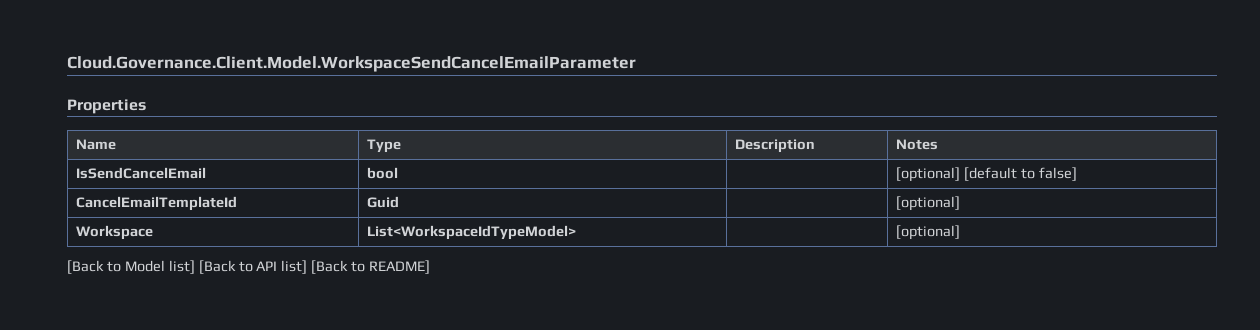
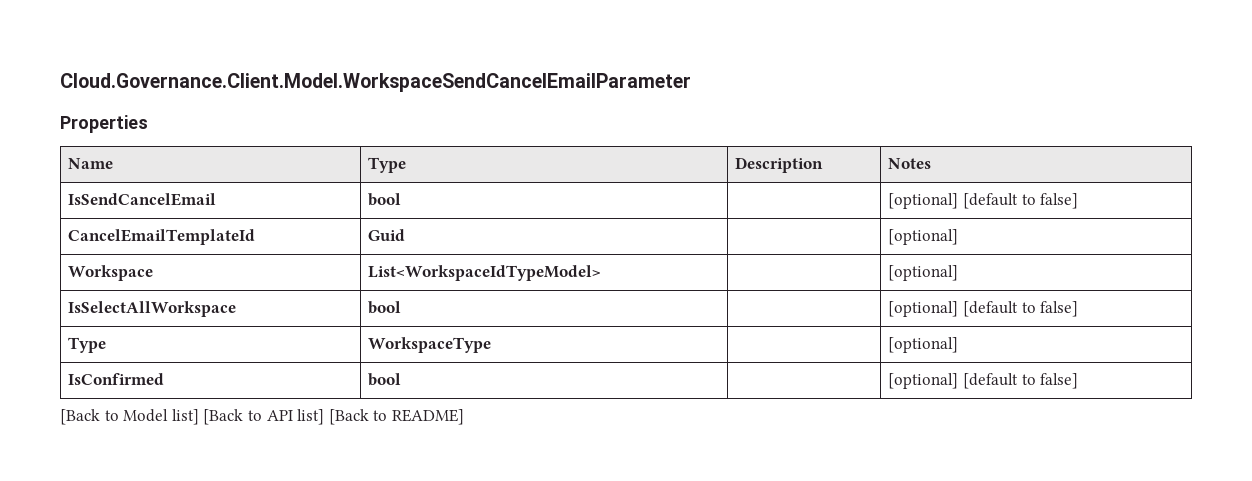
+ IsSelectAllWorkspace | bool | | [optional] [default to false]
+ Type | WorkspaceType | | [optional]
+ IsConfirmed | bool | | [optional] [default to false]

